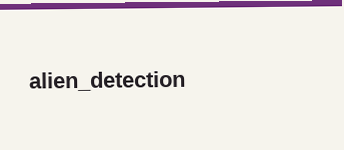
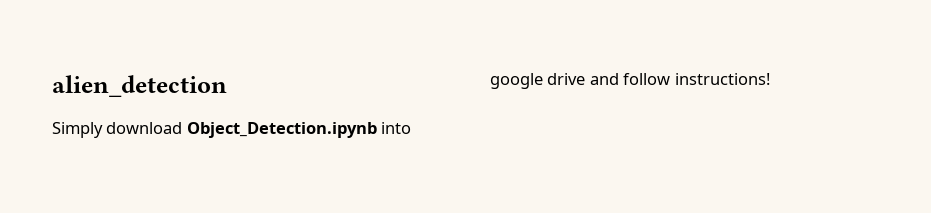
+ Simply download Object_Detection.ipynb into google drive and follow instructions!

